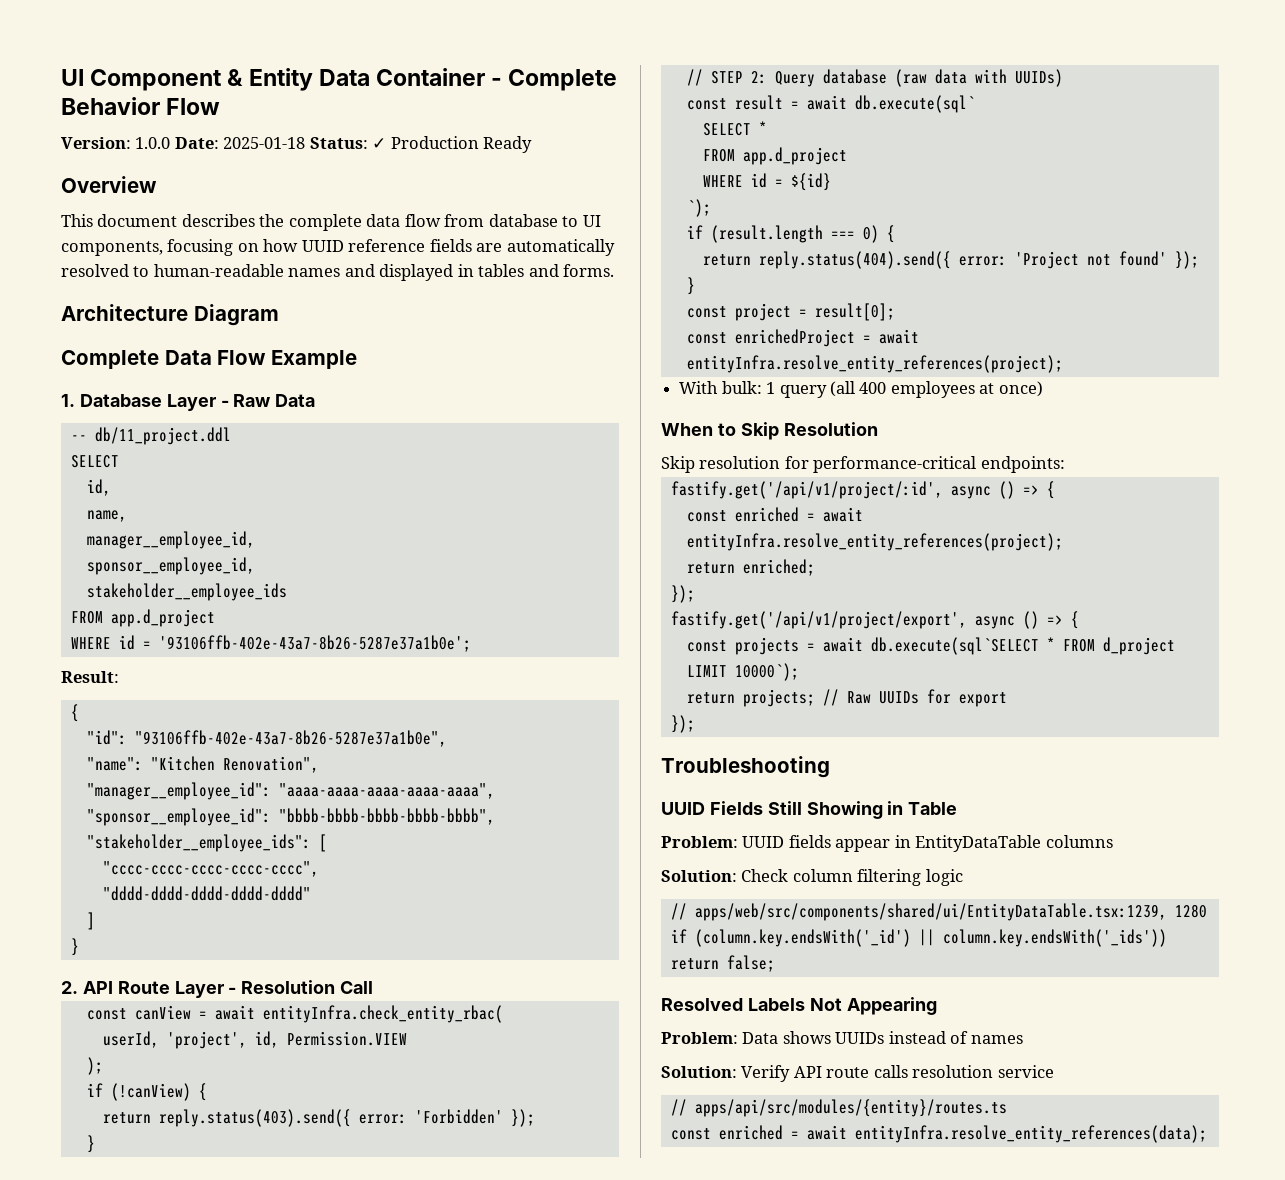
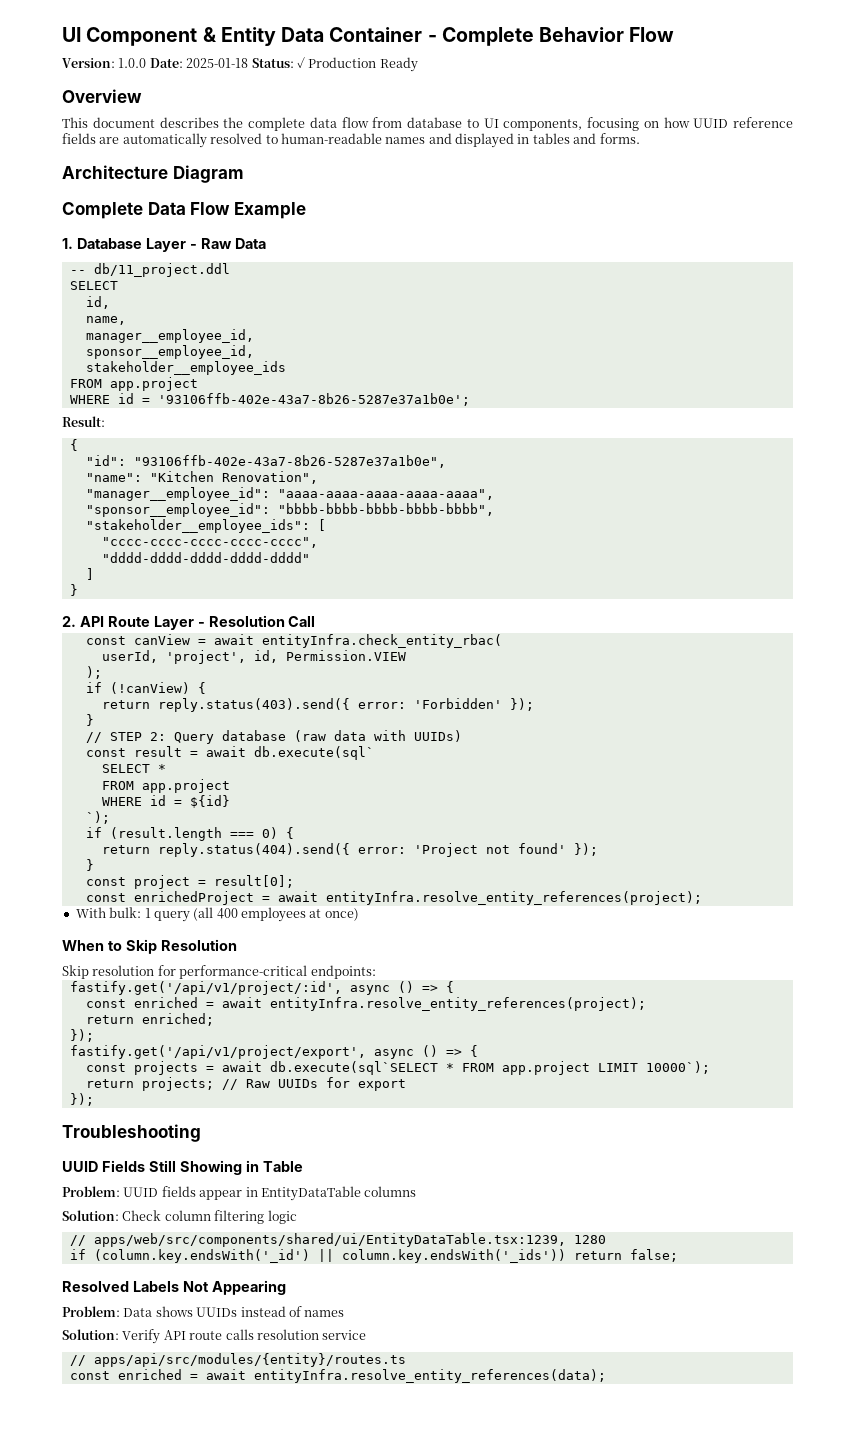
  stakeholder__employee_ids
- FROM app.d_project
+ FROM app.project
  SELECT *
- FROM app.d_project
+ FROM app.project
- const projects = await db.execute(sql`SELECT * FROM d_project LIMIT 10000`);
+ const projects = await db.execute(sql`SELECT * FROM app.project LIMIT 10000`);

